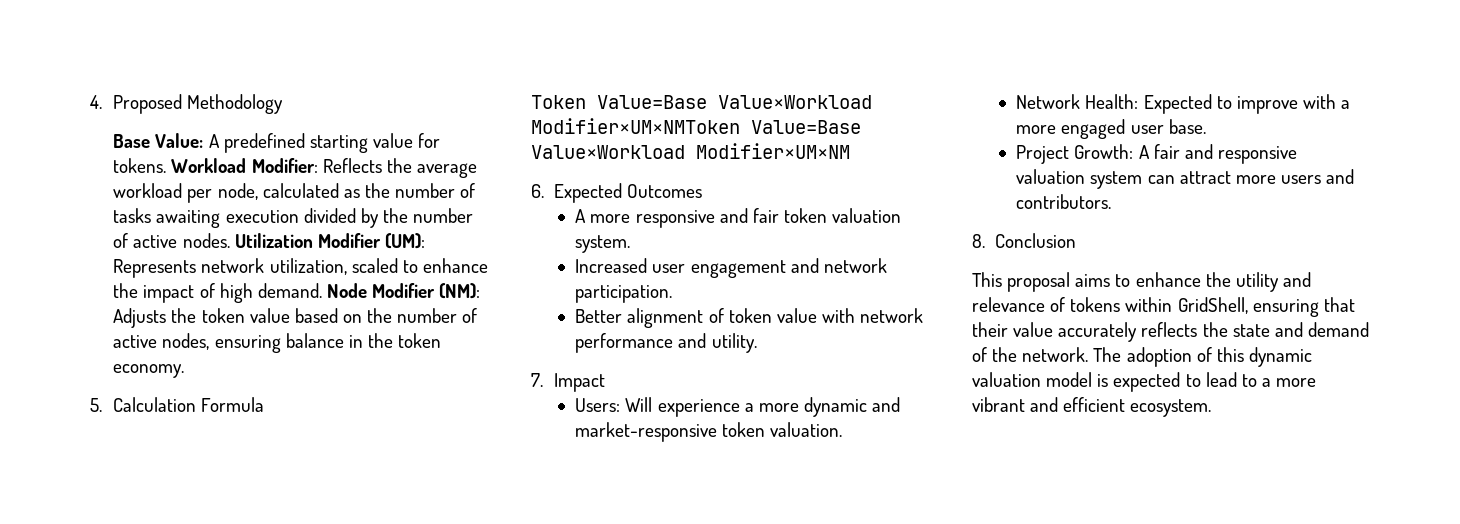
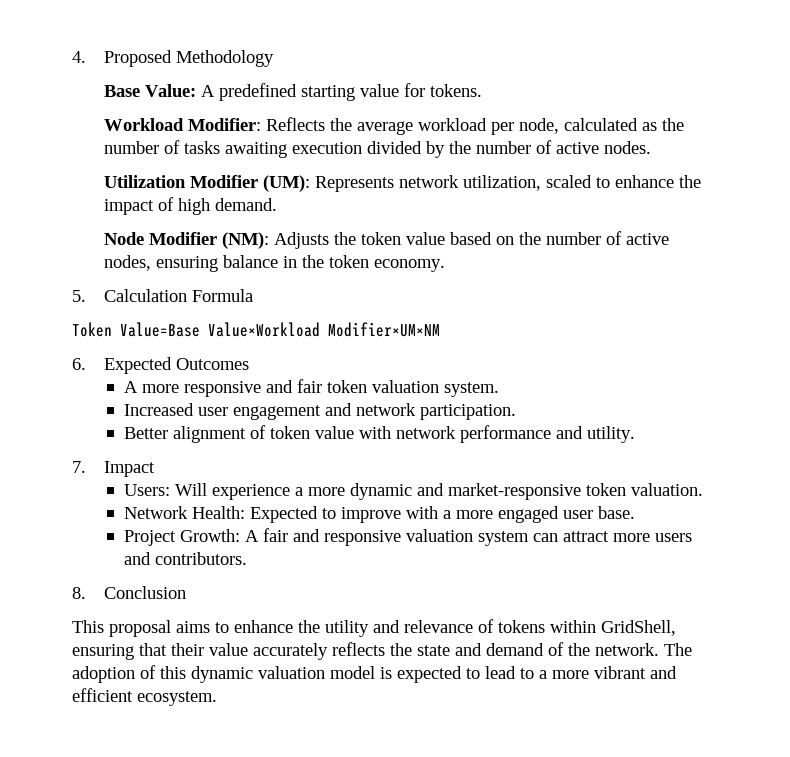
- A predefined starting value for tokens. Workload Modifier:
+ A predefined starting value for tokens.
+ Workload Modifier:
- Reflects the average workload per node, calculated as the number of tasks awaiting execution divided by the number of active nodes. Utilization Modifier (UM):
+ Reflects the average workload per node, calculated as the number of tasks awaiting execution divided by the number of active nodes.
+ Utilization Modifier (UM):
- Represents network utilization, scaled to enhance the impact of high demand. Node Modifier (NM):
+ Represents network utilization, scaled to enhance the impact of high demand.
+ Node Modifier (NM):
- Token Value=Base Value×Workload Modifier×UM×NMToken Value=Base Value×Workload Modifier×UM×NM
+ Token Value=Base Value×Workload Modifier×UM×NM

